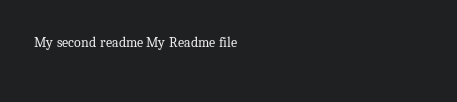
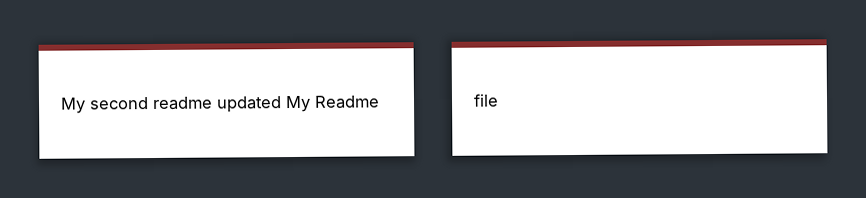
- My second readme My Readme file
+ My second readme updated My Readme file

